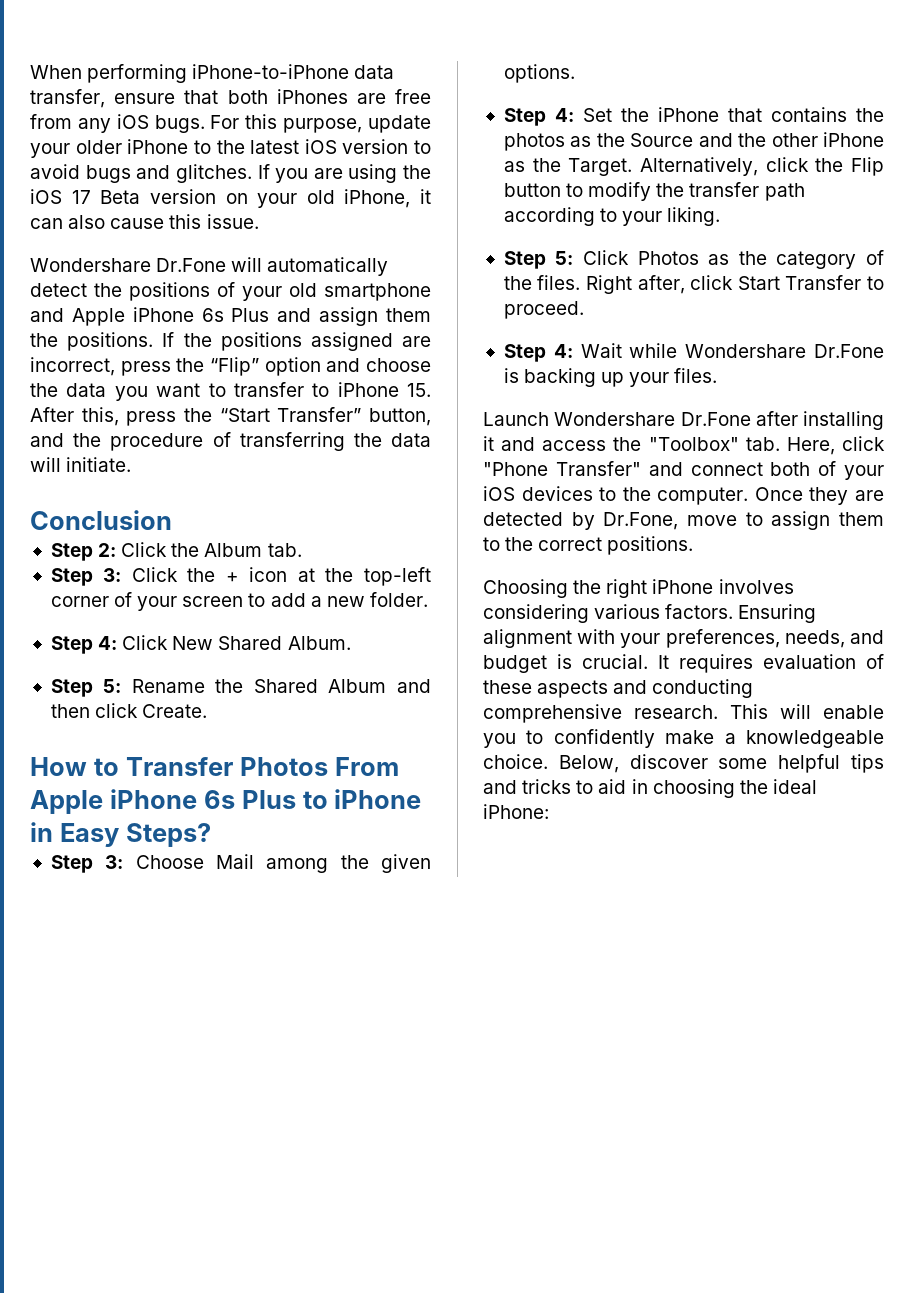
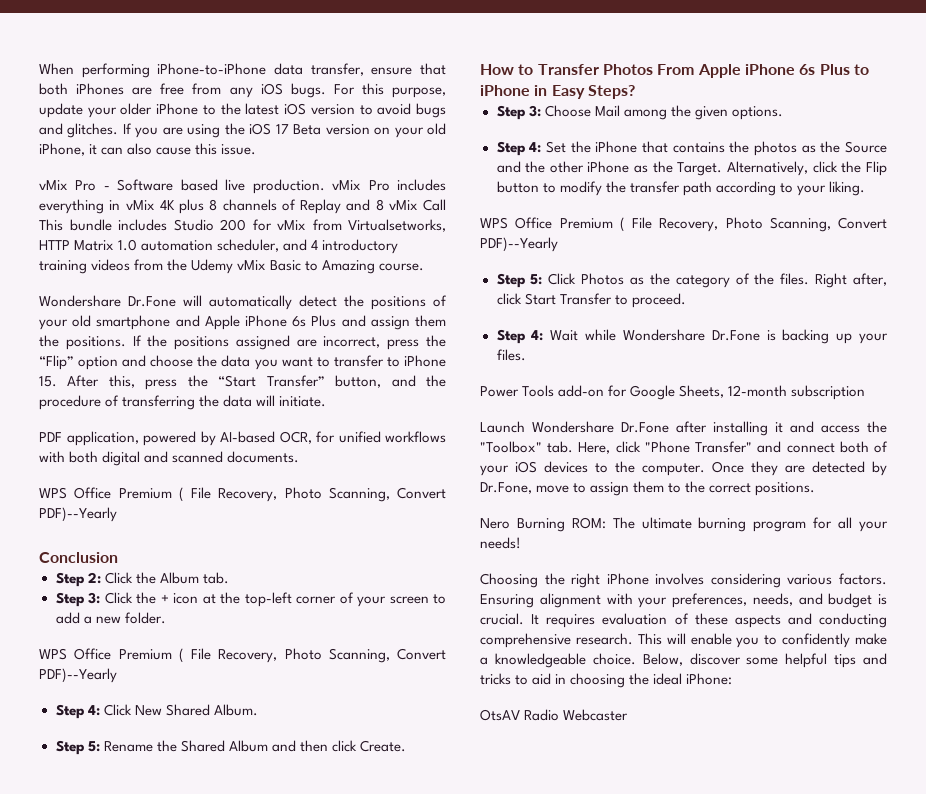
+ vMix Pro - Software based live production. vMix Pro includes everything in vMix 4K plus 8 channels of Replay and 8 vMix Call This bundle includes Studio 200 for vMix from Virtualsetworks, HTTP Matrix 1.0 automation scheduler, and 4 introductory training videos from the Udemy vMix Basic to Amazing course.
+ PDF application, powered by AI-based OCR, for unified workflows with both digital and scanned documents.
+ WPS Office Premium ( File Recovery, Photo Scanning, Convert PDF)--Yearly
  Step 3: Click the + icon at the top-left corner of your screen to add a new folder.
+ WPS Office Premium ( File Recovery, Photo Scanning, Convert PDF)--Yearly
  Alternatively, click the Flip button to modify the transfer path according to your liking.
+ WPS Office Premium ( File Recovery, Photo Scanning, Convert PDF)--Yearly
+ Power Tools add-on for Google Sheets, 12-month subscription
+ Nero Burning ROM: The ultimate burning program for all your needs!
+ OtsAV Radio Webcaster

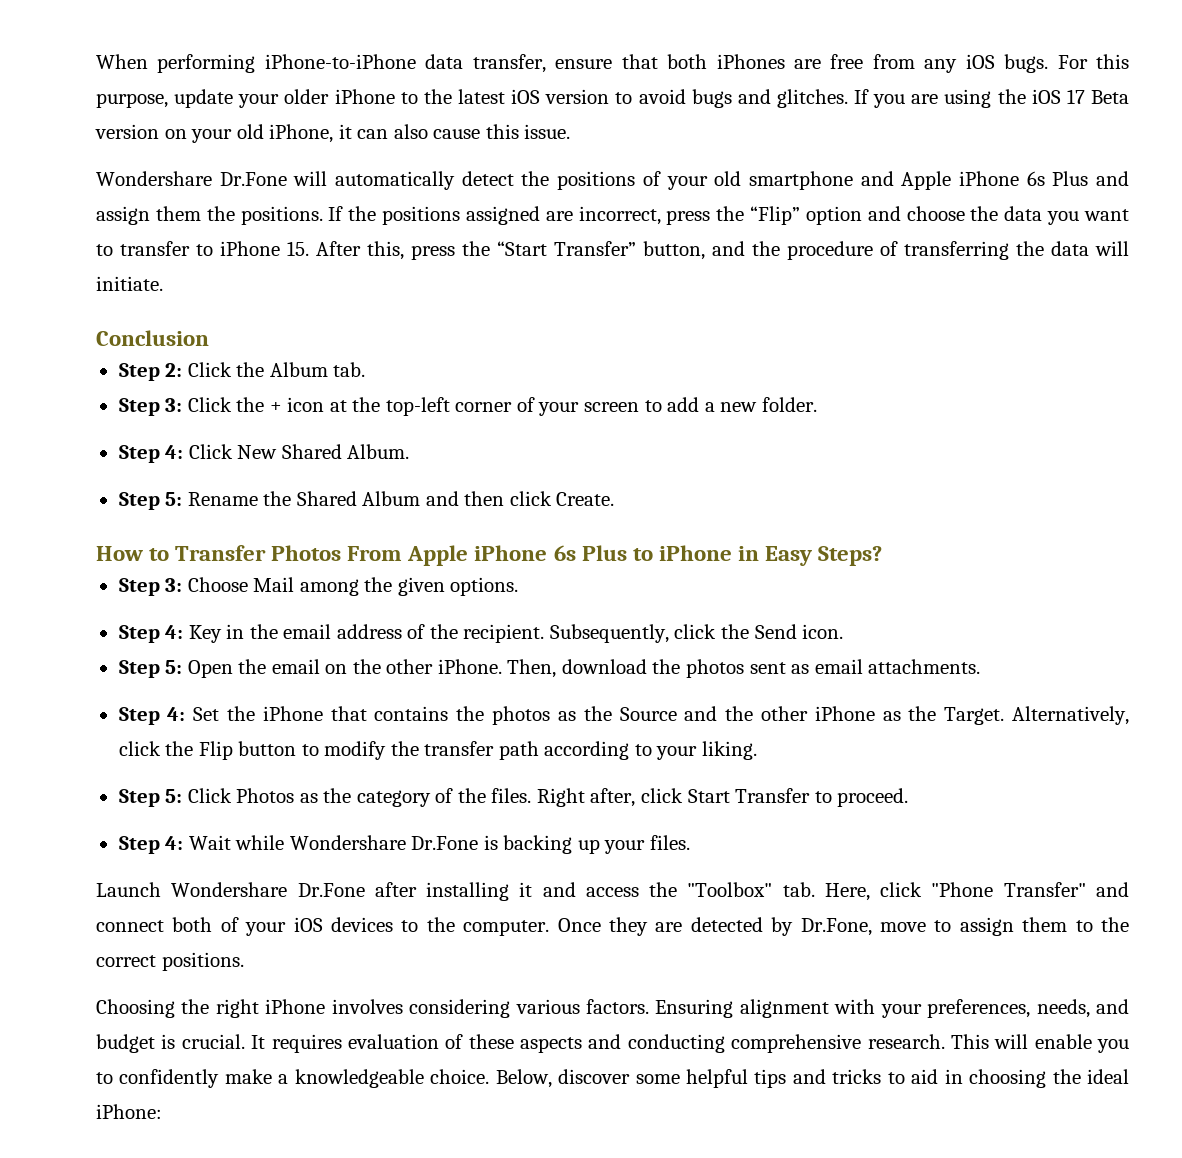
- vMix Pro - Software based live production. vMix Pro includes everything in vMix 4K plus 8 channels of Replay and 8 vMix Call This bundle includes Studio 200 for vMix from Virtualsetworks, HTTP Matrix 1.0 automation scheduler, and 4 introductory training videos from the Udemy vMix Basic to Amazing course.
- PDF application, powered by AI-based OCR, for unified workflows with both digital and scanned documents.
- WPS Office Premium ( File Recovery, Photo Scanning, Convert PDF)--Yearly
  Step 3: Click the + icon at the top-left corner of your screen to add a new folder.
- WPS Office Premium ( File Recovery, Photo Scanning, Convert PDF)--Yearly
+ Step 4: Key in the email address of the recipient. Subsequently, click the Send icon.
+ Step 5: Open the email on the other iPhone. Then, download the photos sent as email attachments.
  Alternatively, click the Flip button to modify the transfer path according to your liking.
- WPS Office Premium ( File Recovery, Photo Scanning, Convert PDF)--Yearly
- Power Tools add-on for Google Sheets, 12-month subscription
- Nero Burning ROM: The ultimate burning program for all your needs!
- OtsAV Radio Webcaster

